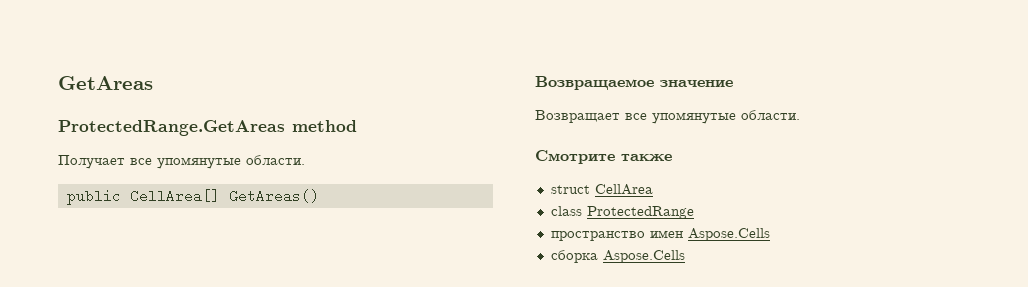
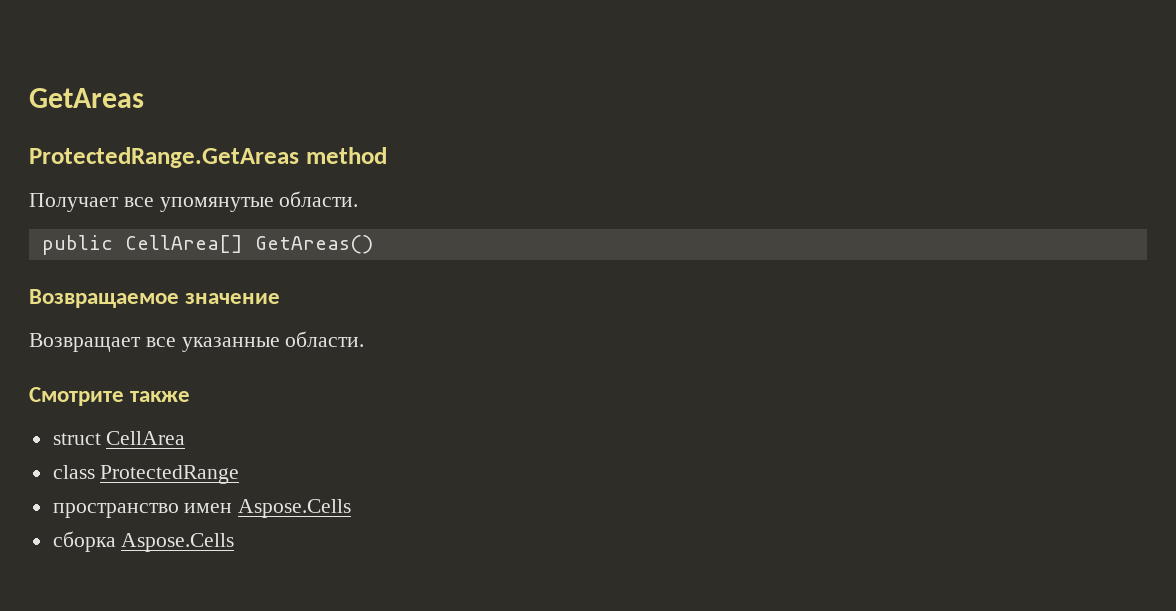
- Возвращает все упомянутые области.
+ Возвращает все указанные области.

